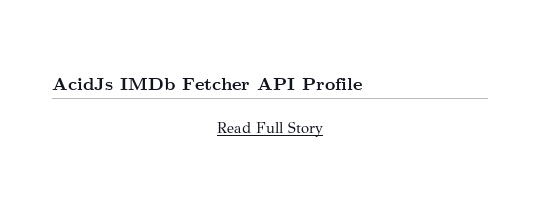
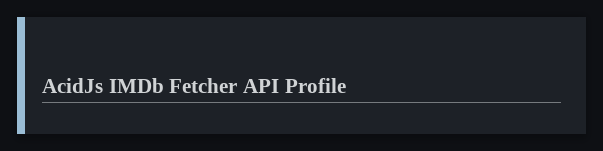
- Read Full Story

